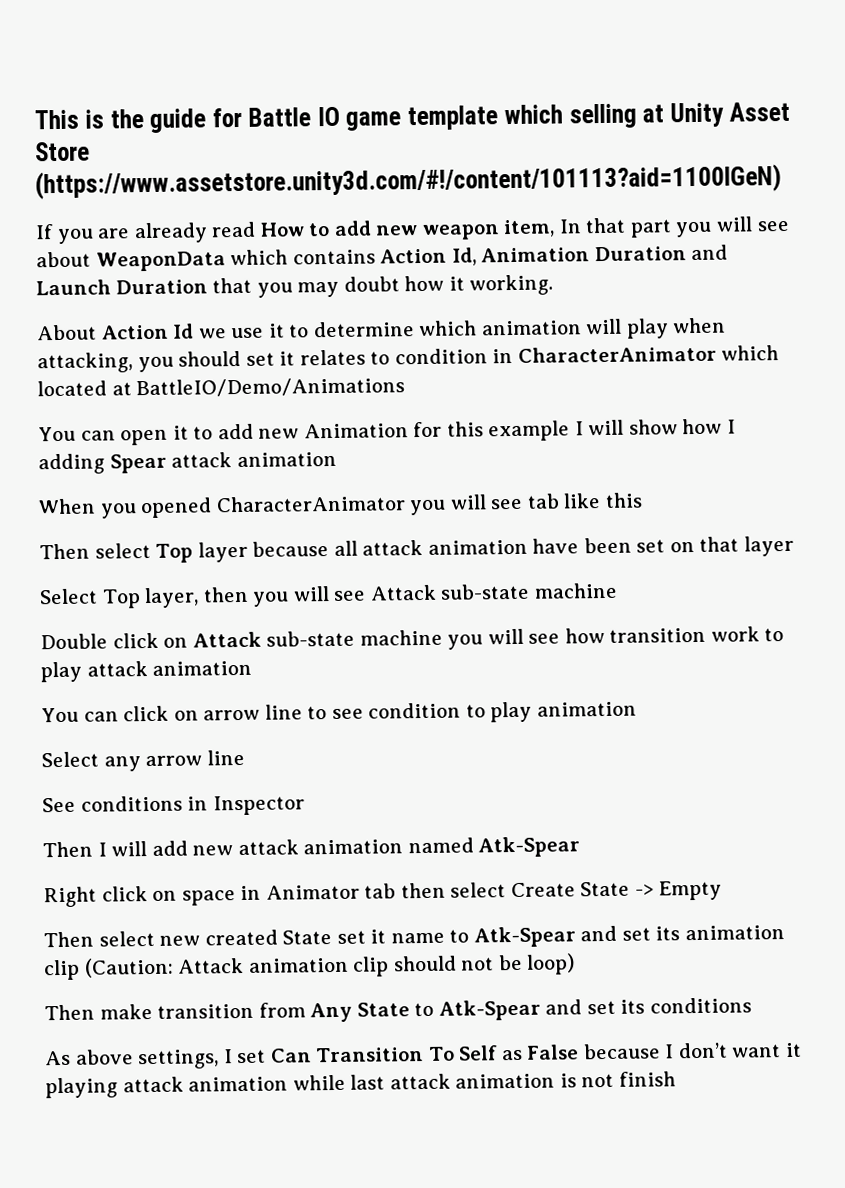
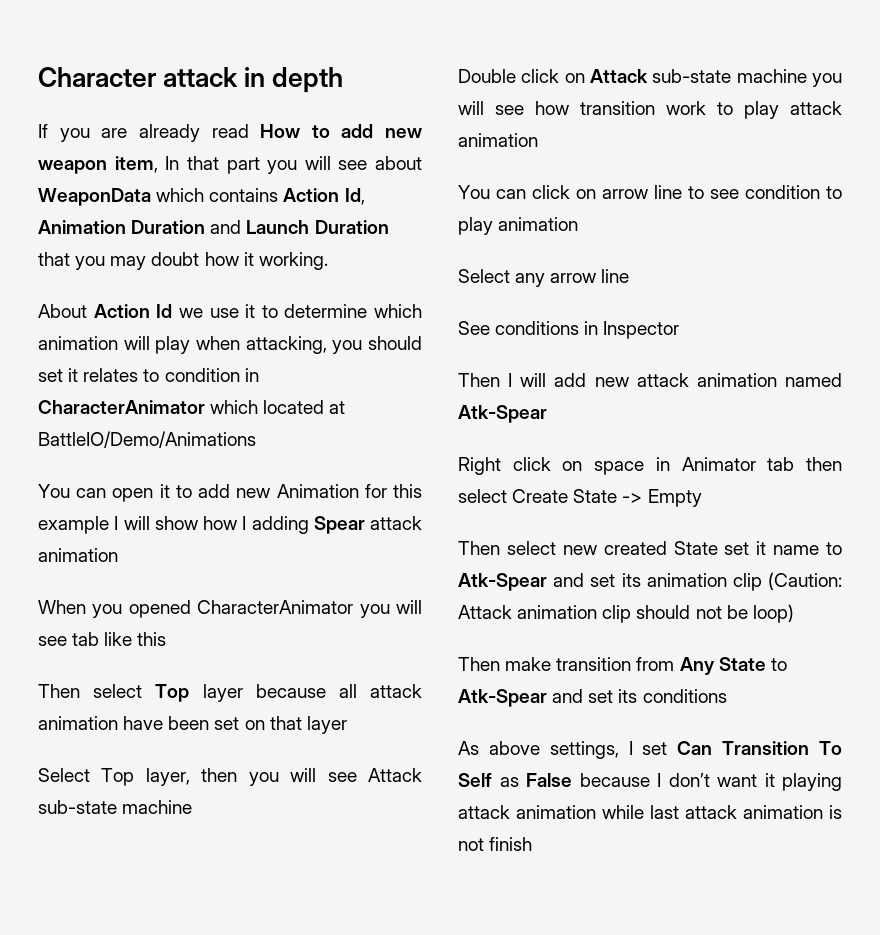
- This is the guide for Battle IO game template which selling at Unity Asset Store (https://www.assetstore.unity3d.com/#!/content/101113?aid=1100lGeN)
+ Character attack in depth

